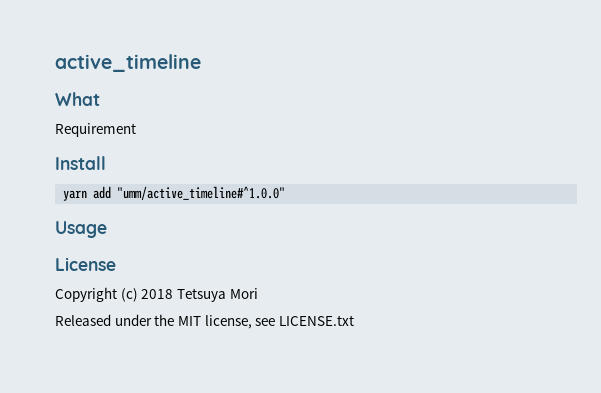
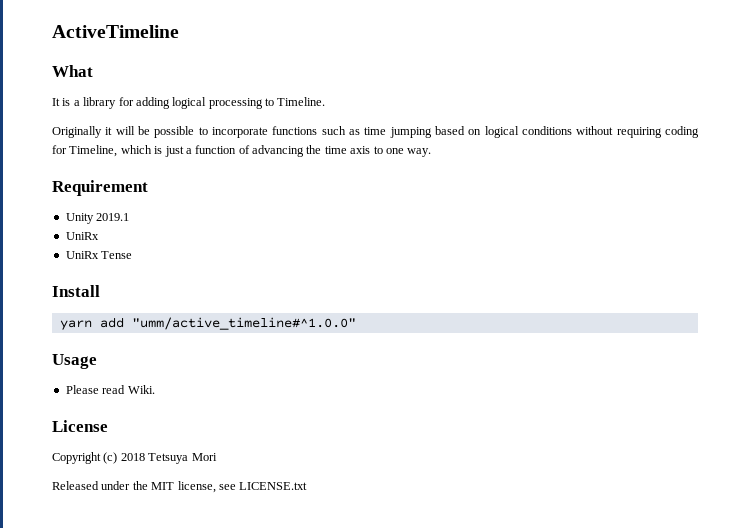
- active_timeline
+ ActiveTimeline
+ It is a library for adding logical processing to Timeline.
+ Originally it will be possible to incorporate functions such as time jumping based on logical conditions without requiring coding for Timeline, which is just a function of advancing the time axis to one way.
  Requirement
+ Unity 2019.1
+ UniRx
+ UniRx Tense
+ Please read Wiki.

